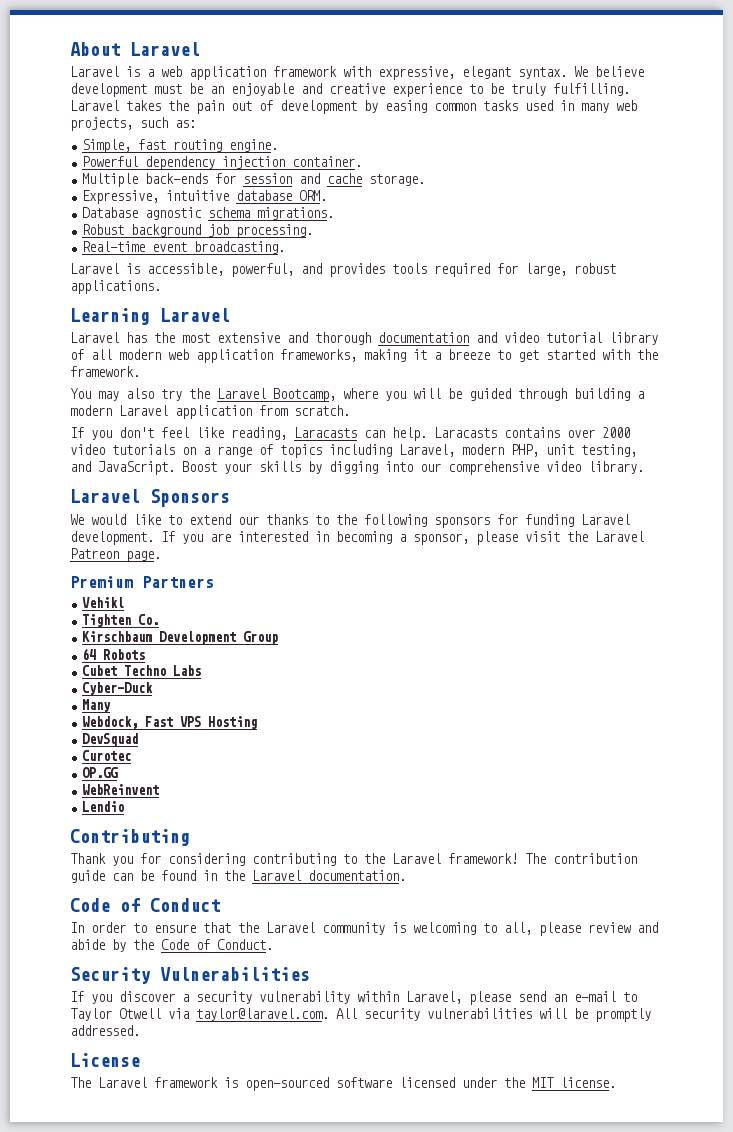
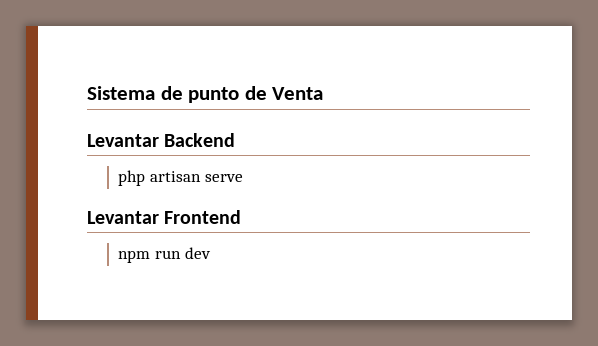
- About Laravel
- Laravel is a web application framework with expressive, elegant syntax. We believe development must be an enjoyable and creative experience to be truly fulfilling. Laravel takes the pain out of development by easing common tasks used in many web projects, such as:
- Simple, fast routing engine.
- Powerful dependency injection container.
- Multiple back-ends for session and cache storage.
- Expressive, intuitive database ORM.
- Database agnostic schema migrations.
- Robust background job processing.
- Real-time event broadcasting.
- Laravel is accessible, powerful, and provides tools required for large, robust applications.
- Learning Laravel
- Laravel has the most extensive and thorough documentation and video tutorial library of all modern web application frameworks, making it a breeze to get started with the framework.
- You may also try the Laravel Bootcamp, where you will be guided through building a modern Laravel application from scratch.
- If you don't feel like reading, Laracasts can help. Laracasts contains over 2000 video tutorials on a range of topics including Laravel, modern PHP, unit testing, and JavaScript. Boost your skills by digging into our comprehensive video library.
- Laravel Sponsors
- We would like to extend our thanks to the following sponsors for funding Laravel development. If you are interested in becoming a sponsor, please visit the Laravel Patreon page.
- Premium Partners
- Vehikl
- Tighten Co.
- Kirschbaum Development Group
- 64 Robots
- Cubet Techno Labs
- Cyber-Duck
- Many
- Webdock, Fast VPS Hosting
- DevSquad
- Curotec
- OP.GG
- WebReinvent
- Lendio
- Contributing
- Thank you for considering contributing to the Laravel framework! The contribution guide can be found in the Laravel documentation.
- Code of Conduct
- In order to ensure that the Laravel community is welcoming to all, please review and abide by the Code of Conduct.
- Security Vulnerabilities
- If you discover a security vulnerability within Laravel, please send an e-mail to Taylor Otwell via taylor@laravel.com. All security vulnerabilities will be promptly addressed.
- License
- The Laravel framework is open-sourced software licensed under the MIT license.
+ Sistema de punto de Venta
+ Levantar Backend
+ php artisan serve
+ Levantar Frontend
+ npm run dev

